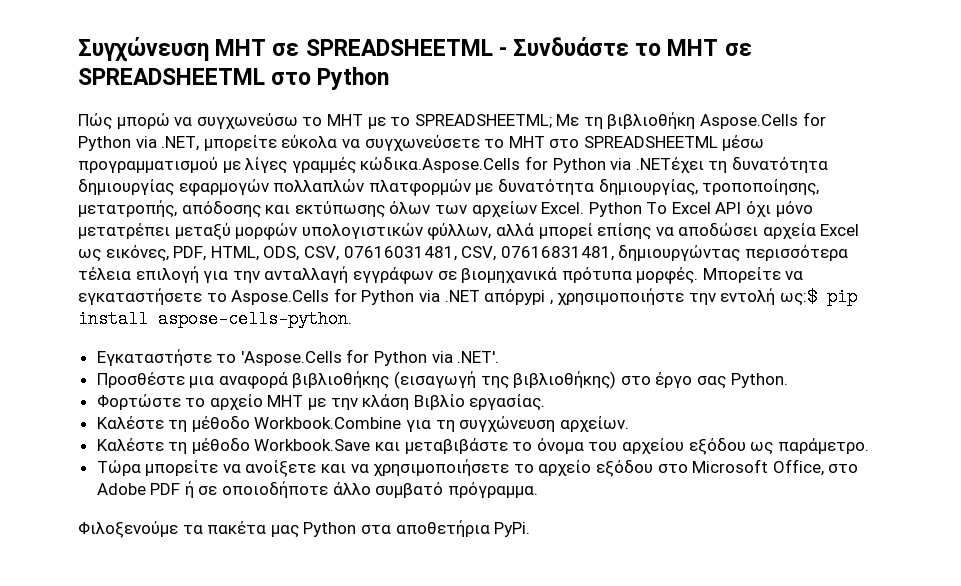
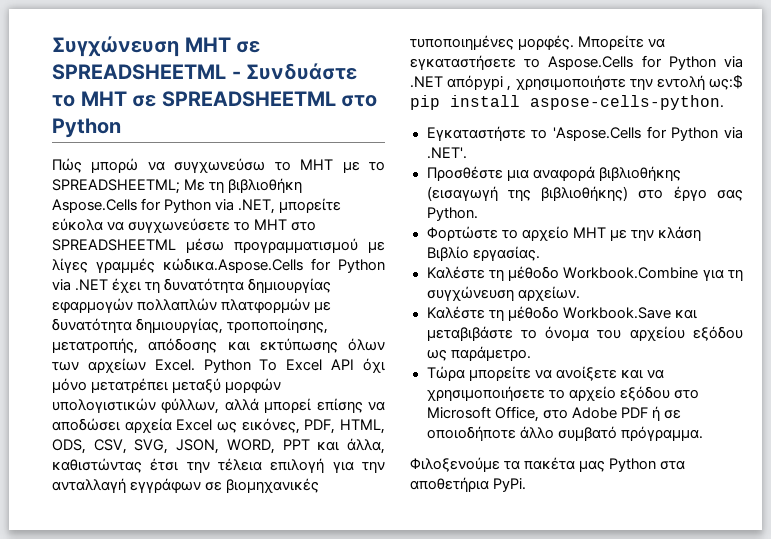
- Πώς μπορώ να συγχωνεύσω το MHT με το SPREADSHEETML; Με τη βιβλιοθήκη Aspose.Cells for Python via .NET, μπορείτε εύκολα να συγχωνεύσετε το MHT στο SPREADSHEETML μέσω προγραμματισμού με λίγες γραμμές κώδικα.Aspose.Cells for Python via .NETέχει τη δυνατότητα δημιουργίας εφαρμογών πολλαπλών πλατφορμών με δυνατότητα δημιουργίας, τροποποίησης, μετατροπής, απόδοσης και εκτύπωσης όλων των αρχείων Excel.
+ Πώς μπορώ να συγχωνεύσω το MHT με το SPREADSHEETML; Με τη βιβλιοθήκη Aspose.Cells for Python via .NET, μπορείτε εύκολα να συγχωνεύσετε το MHT στο SPREADSHEETML μέσω προγραμματισμού με λίγες γραμμές κώδικα.Aspose.Cells for Python via .NET έχει τη δυνατότητα δημιουργίας εφαρμογών πολλαπλών πλατφορμών με δυνατότητα δημιουργίας, τροποποίησης, μετατροπής, απόδοσης και εκτύπωσης όλων των αρχείων Excel.
- Python Το Excel API όχι μόνο μετατρέπει μεταξύ μορφών υπολογιστικών φύλλων, αλλά μπορεί επίσης να αποδώσει αρχεία Excel ως εικόνες, PDF, HTML, ODS, CSV, 07616031481, CSV, 07616831481, δημιουργώντας περισσότερα τέλεια επιλογή για την ανταλλαγή εγγράφων σε βιομηχανικά πρότυπα μορφές.
+ Python Το Excel API όχι μόνο μετατρέπει μεταξύ μορφών υπολογιστικών φύλλων, αλλά μπορεί επίσης να αποδώσει αρχεία Excel ως εικόνες, PDF, HTML, ODS, CSV, SVG, JSON, WORD, PPT και άλλα, καθιστώντας έτσι την τέλεια επιλογή για την ανταλλαγή εγγράφων σε βιομηχανικές τυποποιημένες μορφές.

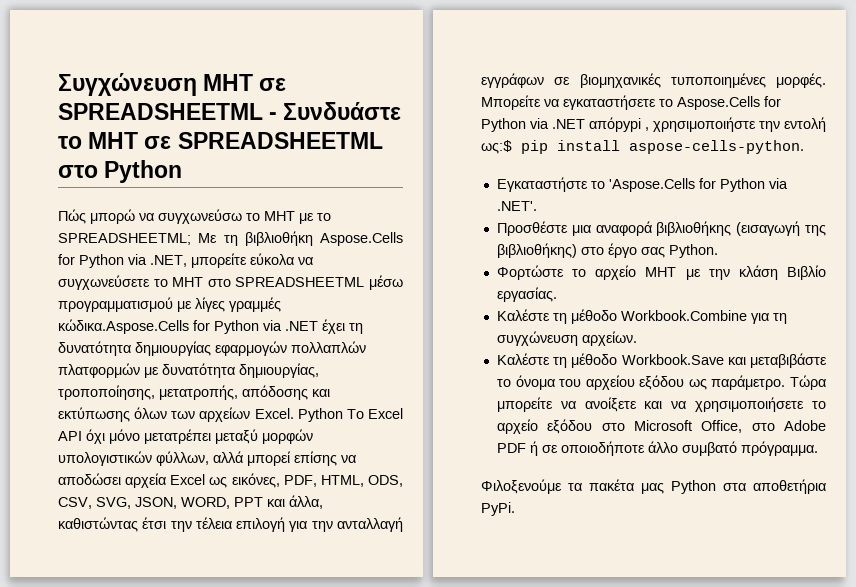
- Καλέστε τη μέθοδο Workbook.Save και μεταβιβάστε το όνομα του αρχείου εξόδου ως παράμετρο.
- Τώρα μπορείτε να ανοίξετε και να χρησιμοποιήσετε το αρχείο εξόδου στο Microsoft Office, στο Adobe PDF ή σε οποιοδήποτε άλλο συμβατό πρόγραμμα.
+ Καλέστε τη μέθοδο Workbook.Save και μεταβιβάστε το όνομα του αρχείου εξόδου ως παράμετρο. Τώρα μπορείτε να ανοίξετε και να χρησιμοποιήσετε το αρχείο εξόδου στο Microsoft Office, στο Adobe PDF ή σε οποιοδήποτε άλλο συμβατό πρόγραμμα.

